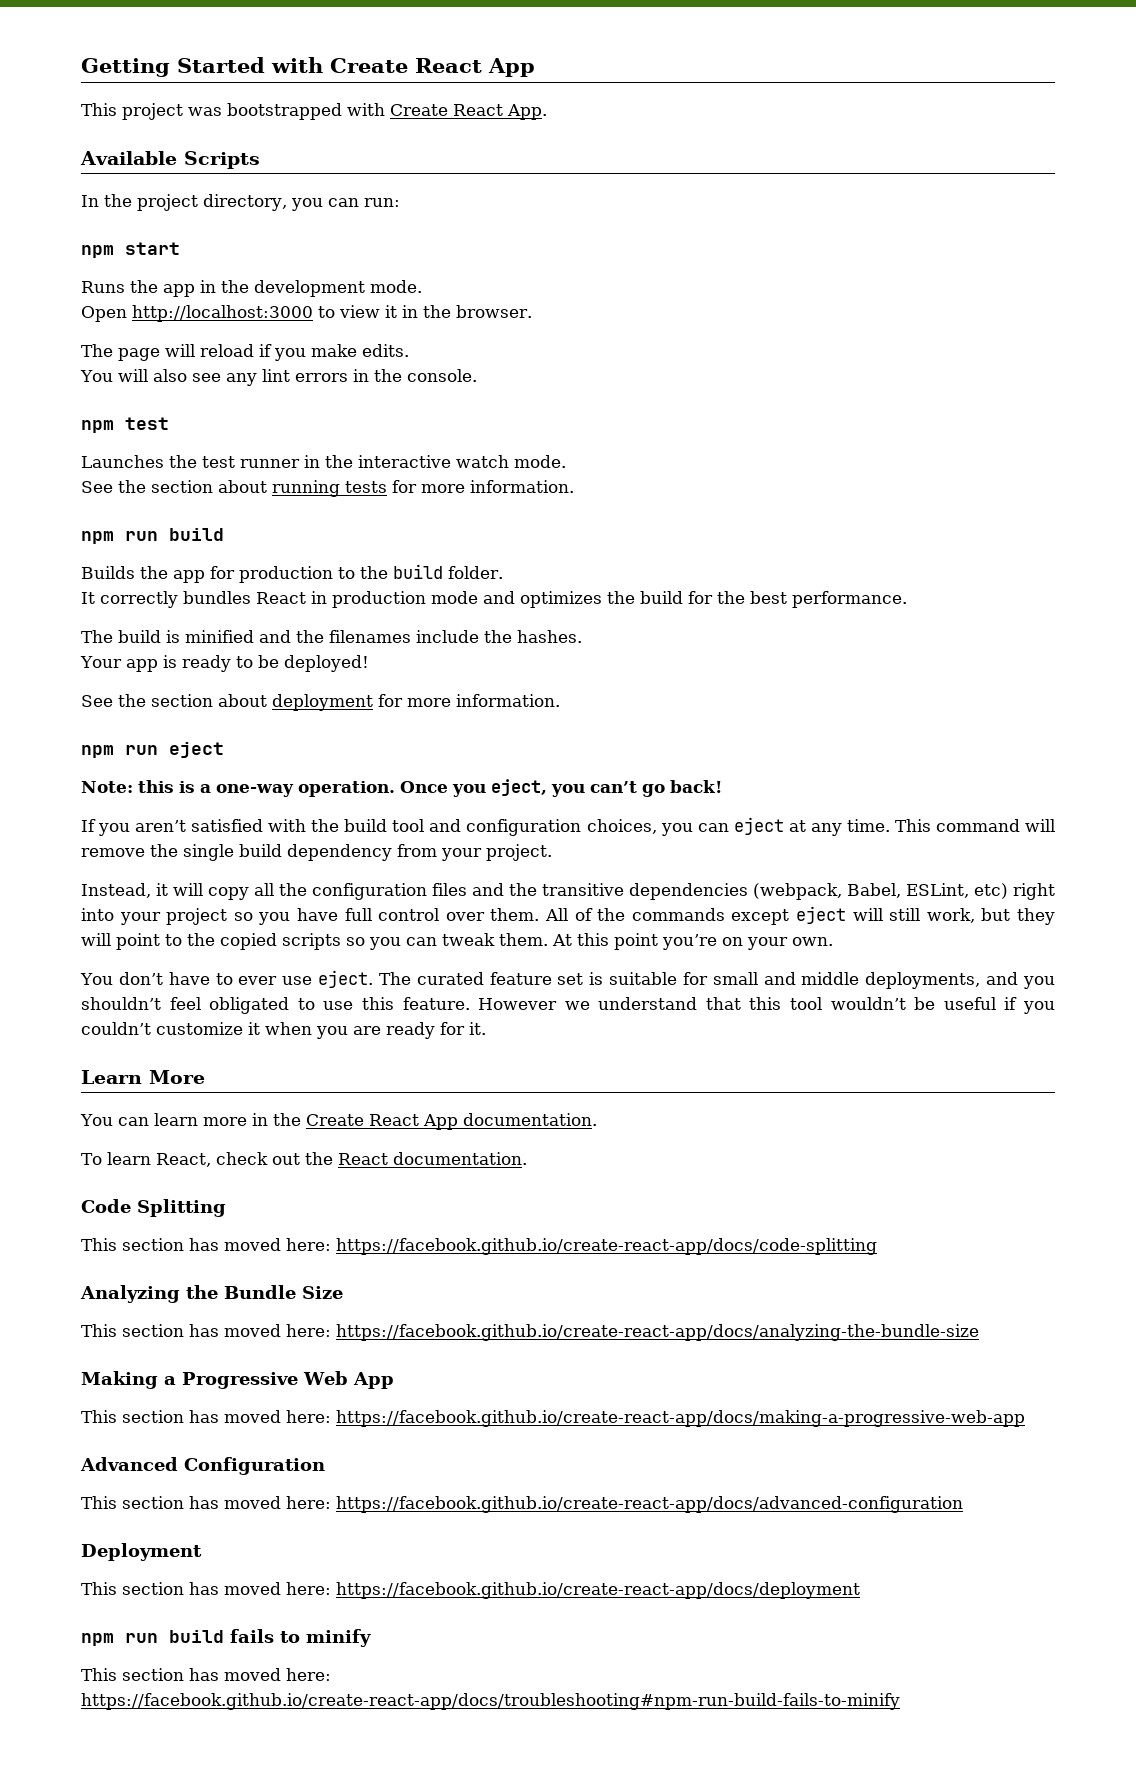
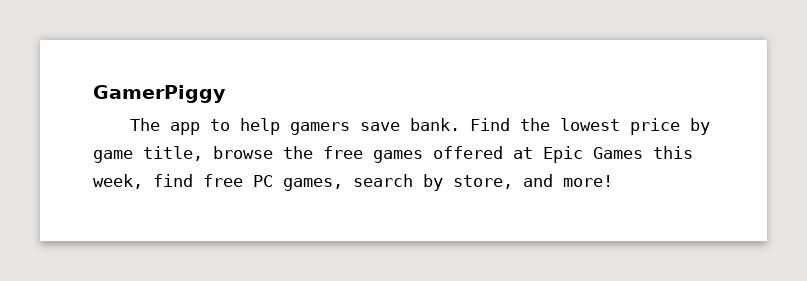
- Getting Started with Create React App
- This project was bootstrapped with Create React App.
- Available Scripts
- In the project directory, you can run:
- npm start
- Runs the app in the development mode.
- Open http://localhost:3000 to view it in the browser.
- The page will reload if you make edits.
- You will also see any lint errors in the console.
- npm test
- Launches the test runner in the interactive watch mode.
- See the section about running tests for more information.
- npm run build
- Builds the app for production to the build folder.
- It correctly bundles React in production mode and optimizes the build for the best performance.
- The build is minified and the filenames include the hashes.
- Your app is ready to be deployed!
- See the section about deployment for more information.
- npm run eject
- Note: this is a one-way operation. Once you eject, you can’t go back!
- If you aren’t satisfied with the build tool and configuration choices, you can eject at any time. This command will remove the single build dependency from your project.
- Instead, it will copy all the configuration files and the transitive dependencies (webpack, Babel, ESLint, etc) right into your project so you have full control over them. All of the commands except eject will still work, but they will point to the copied scripts so you can tweak them. At this point you’re on your own.
- You don’t have to ever use eject. The curated feature set is suitable for small and middle deployments, and you shouldn’t feel obligated to use this feature. However we understand that this tool wouldn’t be useful if you couldn’t customize it when you are ready for it.
- Learn More
- You can learn more in the Create React App documentation.
- To learn React, check out the React documentation.
- Code Splitting
- This section has moved here: https://facebook.github.io/create-react-app/docs/code-splitting
- Analyzing the Bundle Size
- This section has moved here: https://facebook.github.io/create-react-app/docs/analyzing-the-bundle-size
- Making a Progressive Web App
- This section has moved here: https://facebook.github.io/create-react-app/docs/making-a-progressive-web-app
- Advanced Configuration
- This section has moved here: https://facebook.github.io/create-react-app/docs/advanced-configuration
- Deployment
- This section has moved here: https://facebook.github.io/create-react-app/docs/deployment
- npm run build fails to minify
- This section has moved here: https://facebook.github.io/create-react-app/docs/troubleshooting#npm-run-build-fails-to-minify
+ GamerPiggy
+ The app to help gamers save bank. Find the lowest price by game title, browse the free games offered at Epic Games this week, find free PC games, search by store, and more!

